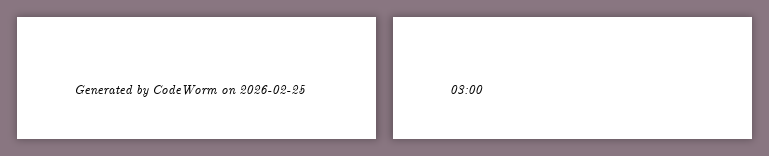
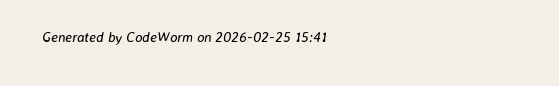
- Generated by CodeWorm on 2026-02-25 03:00
+ Generated by CodeWorm on 2026-02-25 15:41

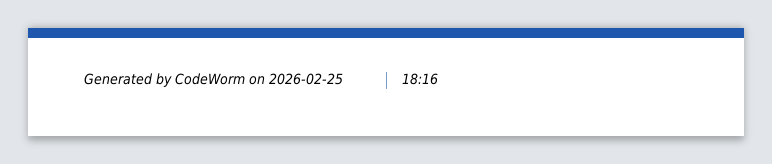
- Generated by CodeWorm on 2026-02-25 15:41
+ Generated by CodeWorm on 2026-02-25 18:16

